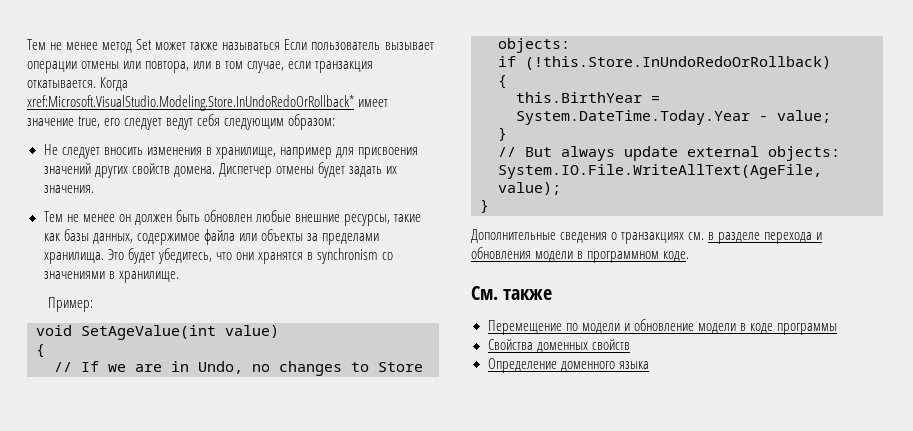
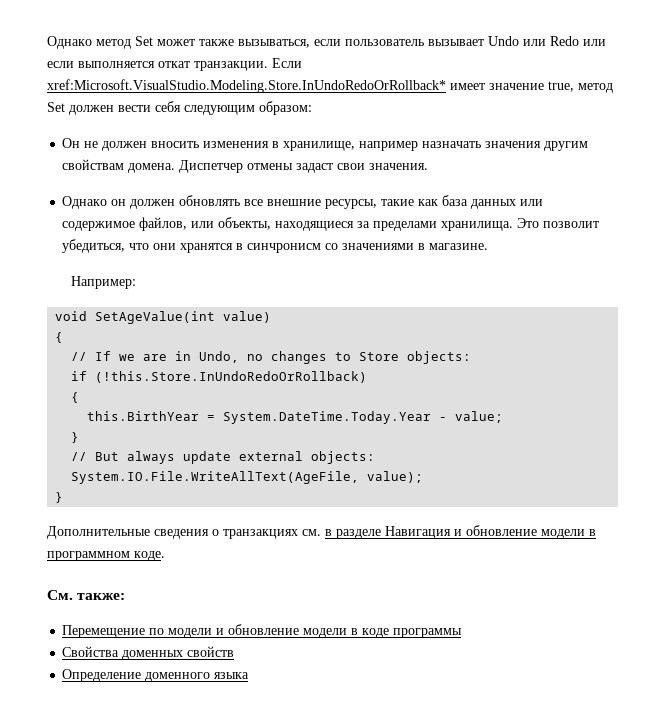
- Тем не менее метод Set может также называться Если пользователь вызывает операции отмены или повтора, или в том случае, если транзакция откатывается. Когда xref:Microsoft.VisualStudio.Modeling.Store.InUndoRedoOrRollback* имеет значение true, его следует ведут себя следующим образом:
+ Однако метод Set может также вызываться, если пользователь вызывает Undo или Redo или если выполняется откат транзакции. Если xref:Microsoft.VisualStudio.Modeling.Store.InUndoRedoOrRollback* имеет значение true, метод Set должен вести себя следующим образом:
- Не следует вносить изменения в хранилище, например для присвоения значений других свойств домена. Диспетчер отмены будет задать их значения.
- Тем не менее он должен быть обновлен любые внешние ресурсы, такие как базы данных, содержимое файла или объекты за пределами хранилища.
+ Он не должен вносить изменения в хранилище, например назначать значения другим свойствам домена. Диспетчер отмены задаст свои значения.
+ Однако он должен обновлять все внешние ресурсы, такие как база данных или содержимое файлов, или объекты, находящиеся за пределами хранилища.
- Это будет убедитесь, что они хранятся в synchronism со значениями в хранилище.
- Пример:
+ Это позволит убедиться, что они хранятся в синчронисм со значениями в магазине.
+ Например:
- Дополнительные сведения о транзакциях см. в разделе перехода и обновления модели в программном коде.
+ Дополнительные сведения о транзакциях см. в разделе Навигация и обновление модели в программном коде.
- См. также
+ См. также:

